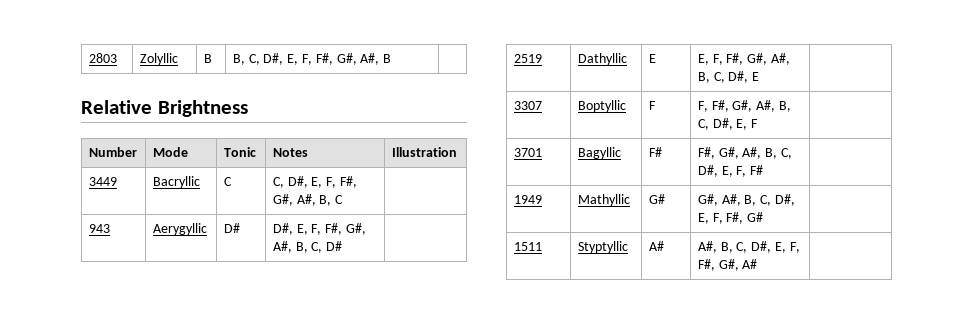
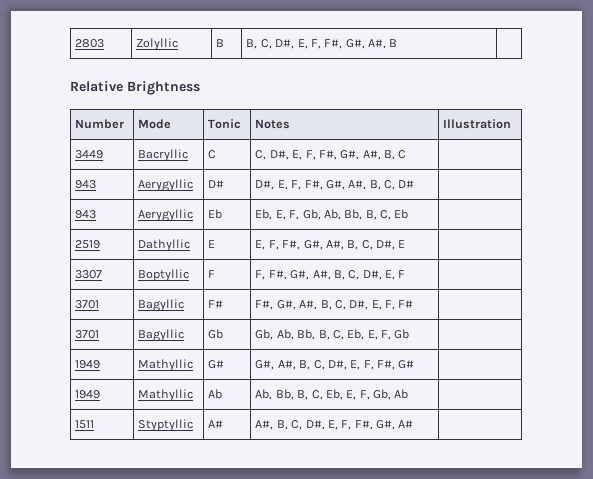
+ 943 | Aerygyllic | Eb | Eb, E, F, Gb, Ab, Bb, B, C, Eb |
+ 3701 | Bagyllic | Gb | Gb, Ab, Bb, B, C, Eb, E, F, Gb |
+ 1949 | Mathyllic | Ab | Ab, Bb, B, C, Eb, E, F, Gb, Ab |

